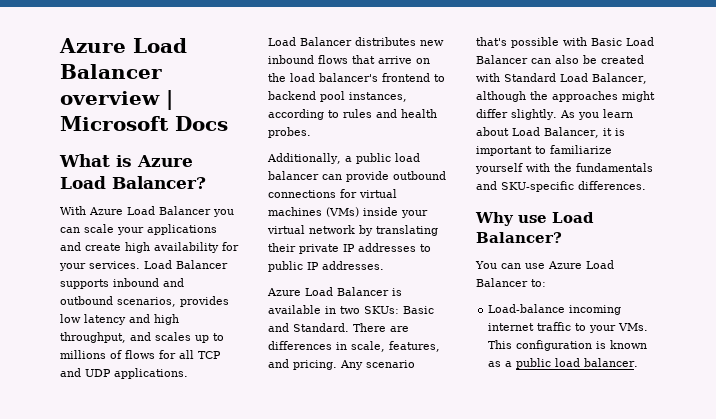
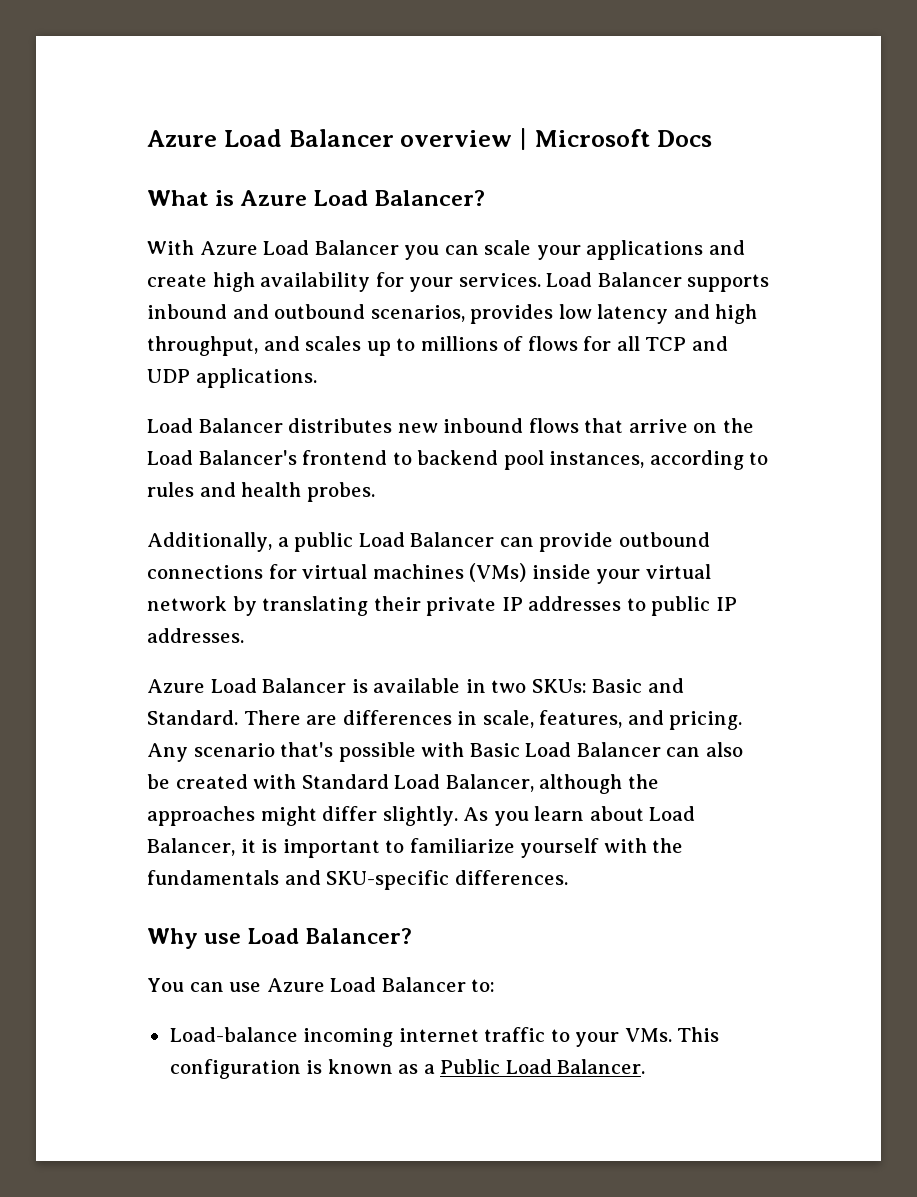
- Load Balancer distributes new inbound flows that arrive on the load balancer's frontend to backend pool instances, according to rules and health probes.
+ Load Balancer distributes new inbound flows that arrive on the Load Balancer's frontend to backend pool instances, according to rules and health probes.
- Additionally, a public load balancer can provide outbound connections for virtual machines (VMs) inside your virtual network by translating their private IP addresses to public IP addresses.
+ Additionally, a public Load Balancer can provide outbound connections for virtual machines (VMs) inside your virtual network by translating their private IP addresses to public IP addresses.
- Load-balance incoming internet traffic to your VMs. This configuration is known as a public load balancer.
+ Load-balance incoming internet traffic to your VMs. This configuration is known as a Public Load Balancer.

